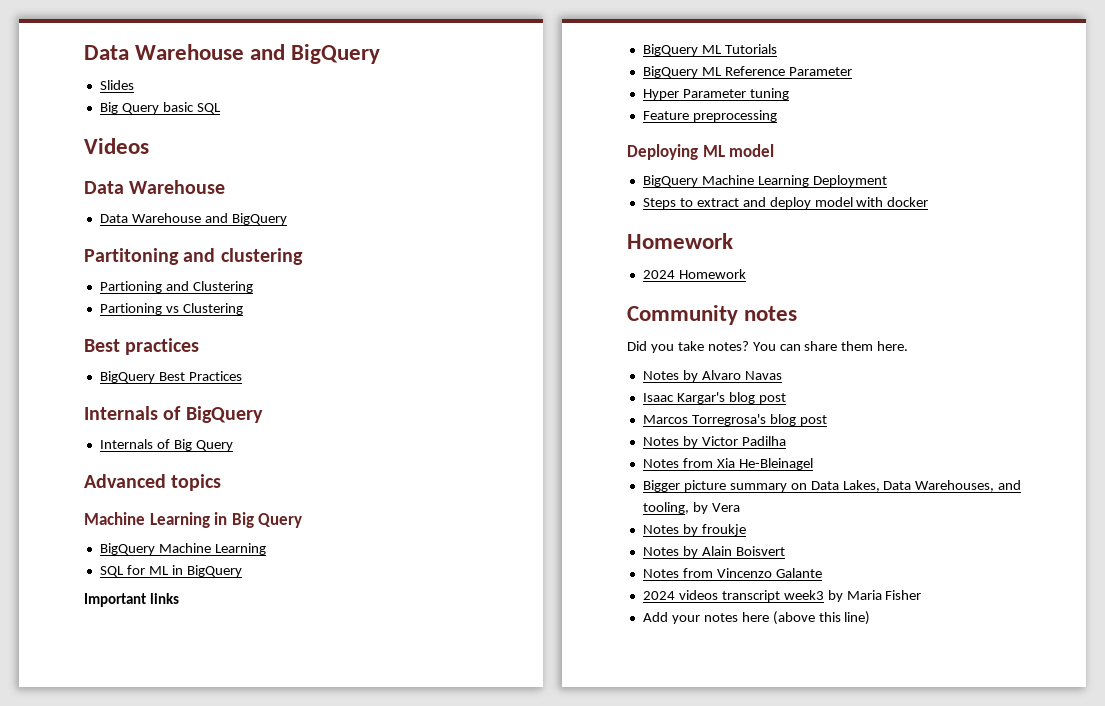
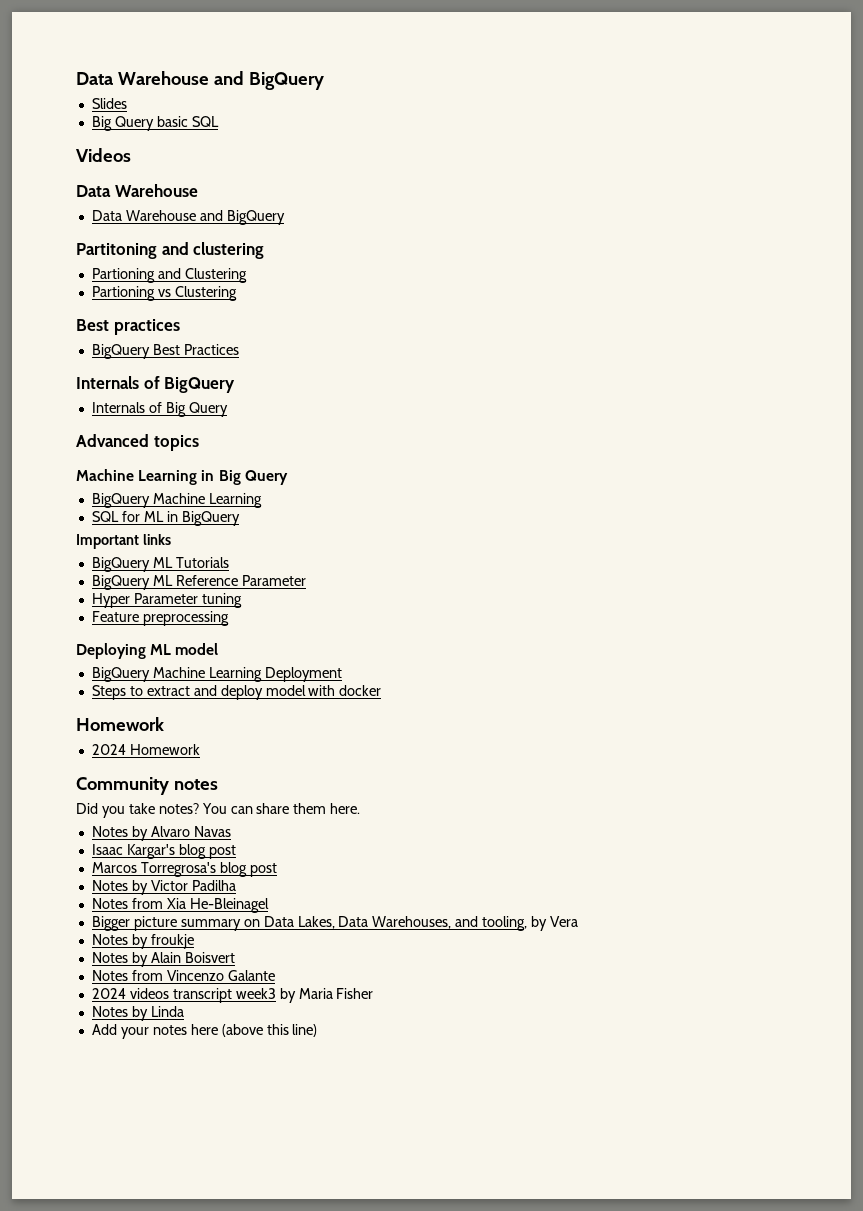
+ Notes by Linda

